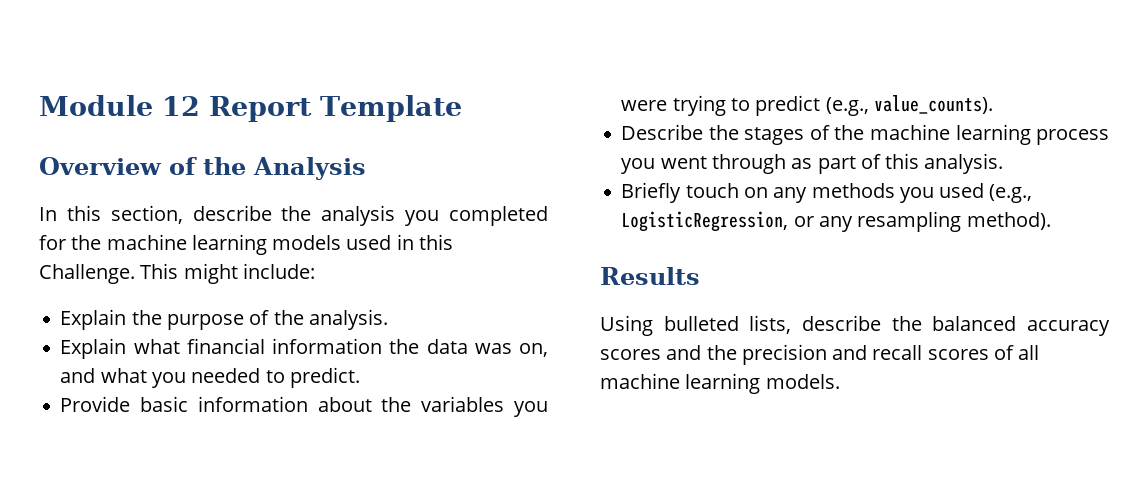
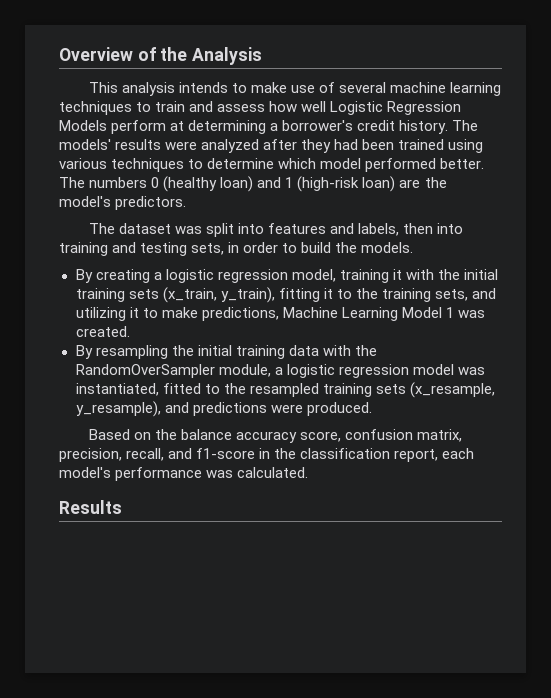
- Module 12 Report Template
- In this section, describe the analysis you completed for the machine learning models used in this Challenge. This might include:
- Explain the purpose of the analysis.
- Explain what financial information the data was on, and what you needed to predict.
- Provide basic information about the variables you were trying to predict (e.g., value_counts).
- Describe the stages of the machine learning process you went through as part of this analysis.
- Briefly touch on any methods you used (e.g., LogisticRegression, or any resampling method).
+ This analysis intends to make use of several machine learning techniques to train and assess how well Logistic Regression Models perform at determining a borrower's credit history. The models' results were analyzed after they had been trained using various techniques to determine which model performed better. The numbers 0 (healthy loan) and 1 (high-risk loan) are the model's predictors.
+ The dataset was split into features and labels, then into training and testing sets, in order to build the models.
+ By creating a logistic regression model, training it with the initial training sets (x_train, y_train), fitting it to the training sets, and utilizing it to make predictions, Machine Learning Model 1 was created.
+ By resampling the initial training data with the RandomOverSampler module, a logistic regression model was instantiated, fitted to the resampled training sets (x_resample, y_resample), and predictions were produced.
+ Based on the balance accuracy score, confusion matrix, precision, recall, and f1-score in the classification report, each model's performance was calculated.
  Results
- Using bulleted lists, describe the balanced accuracy scores and the precision and recall scores of all machine learning models.

